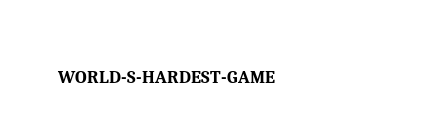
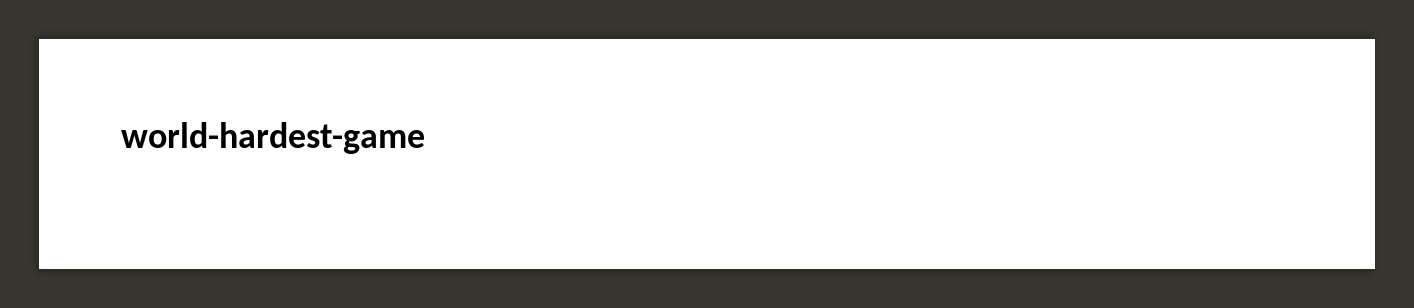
- WORLD-S-HARDEST-GAME
+ world-hardest-game

